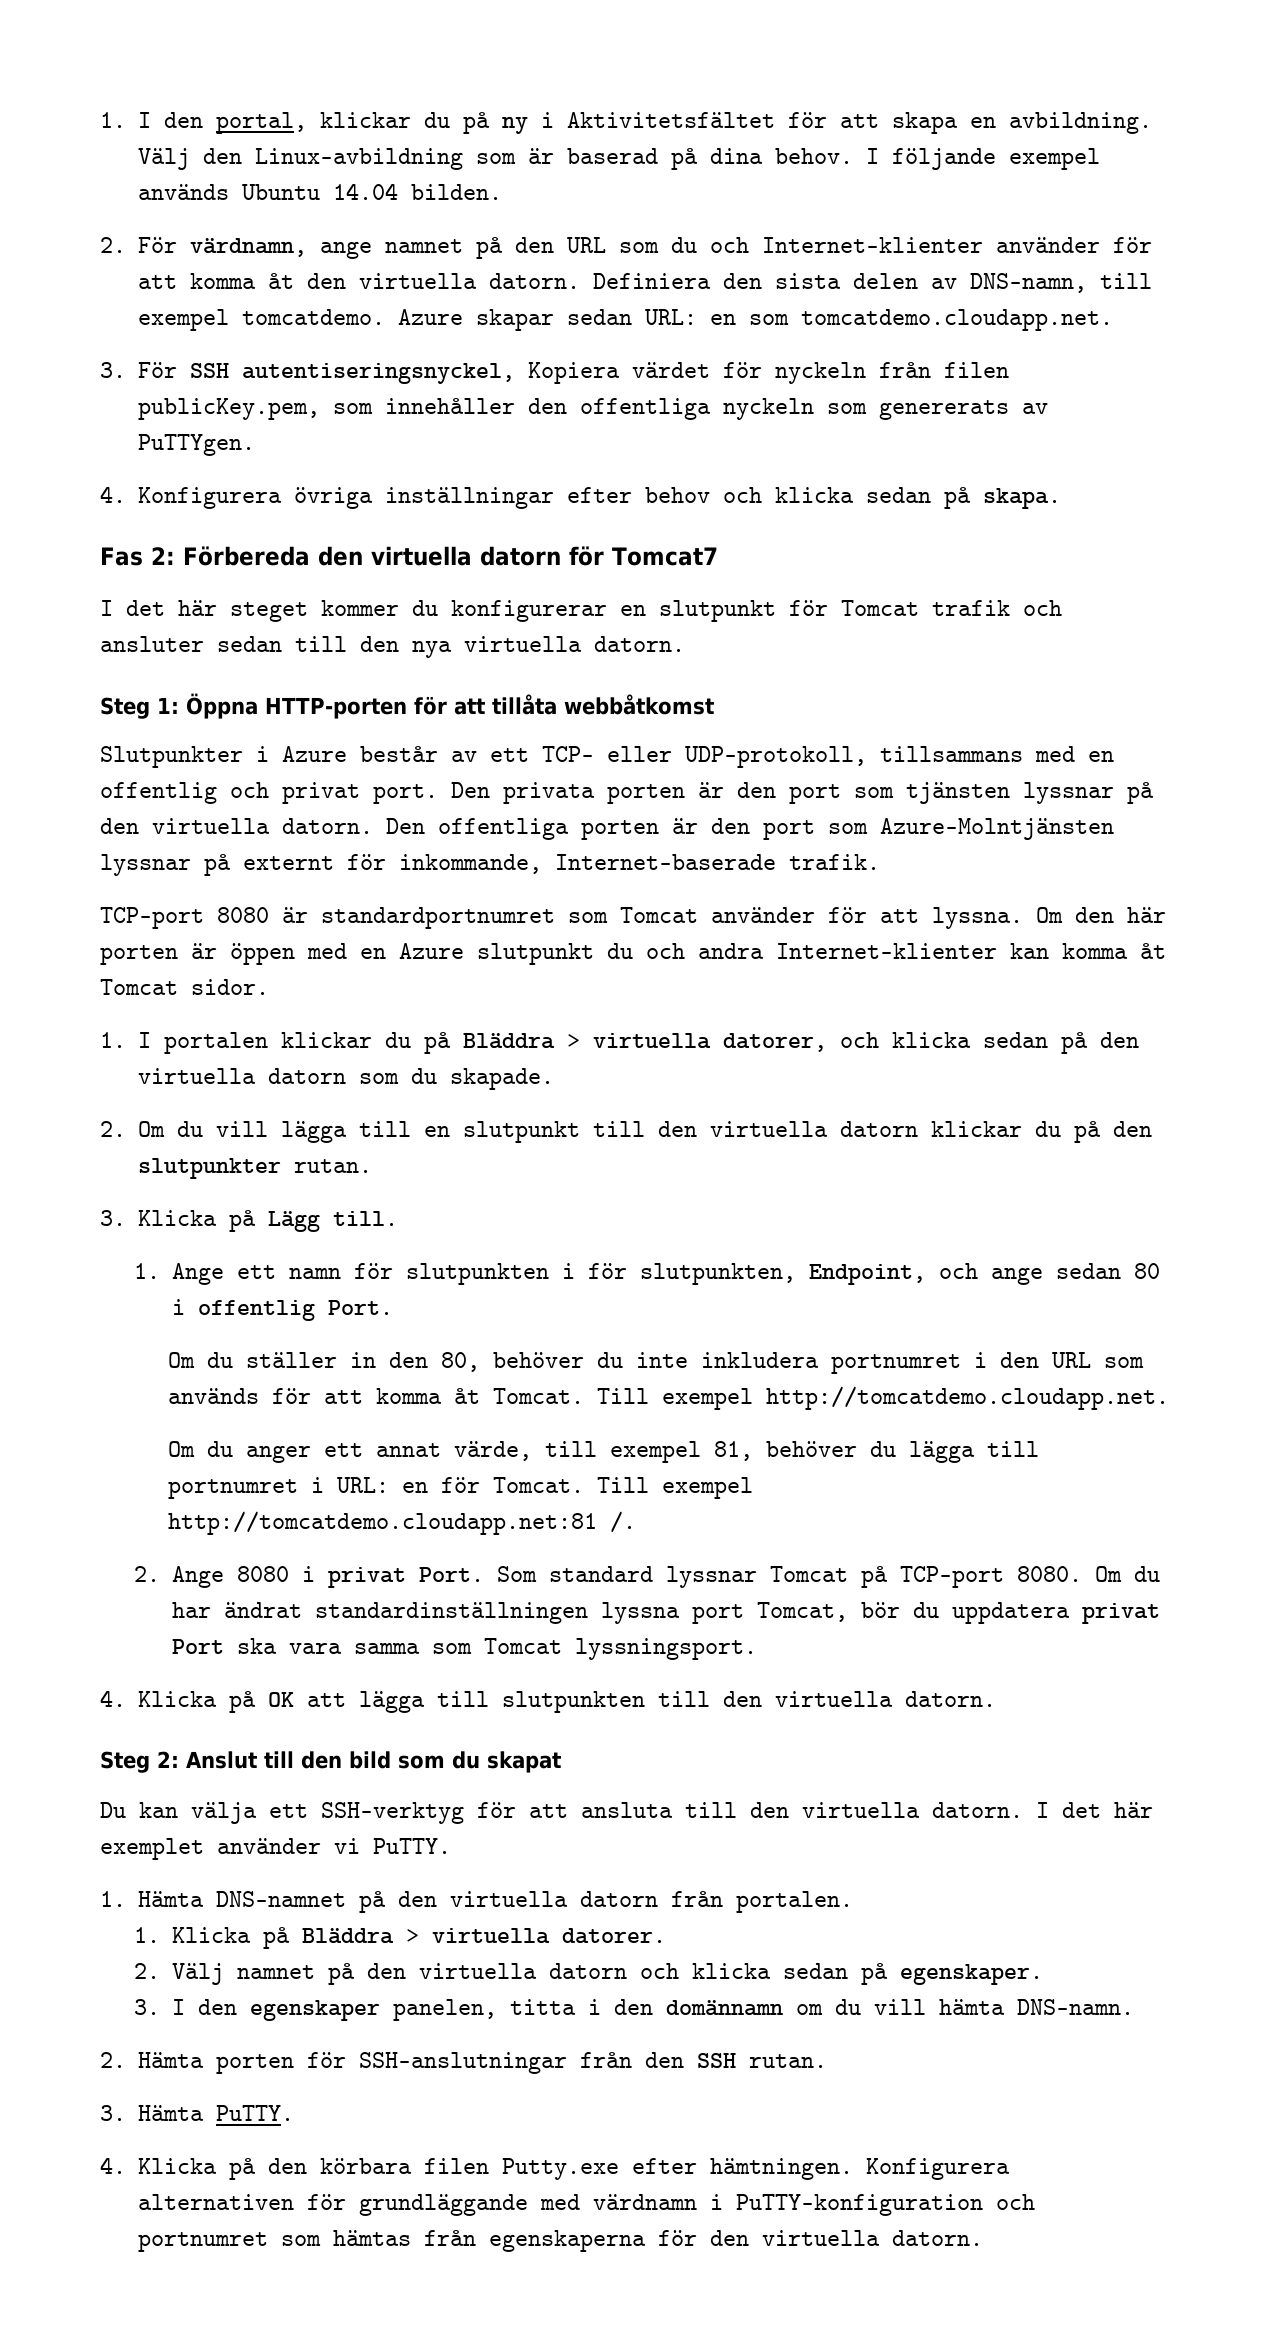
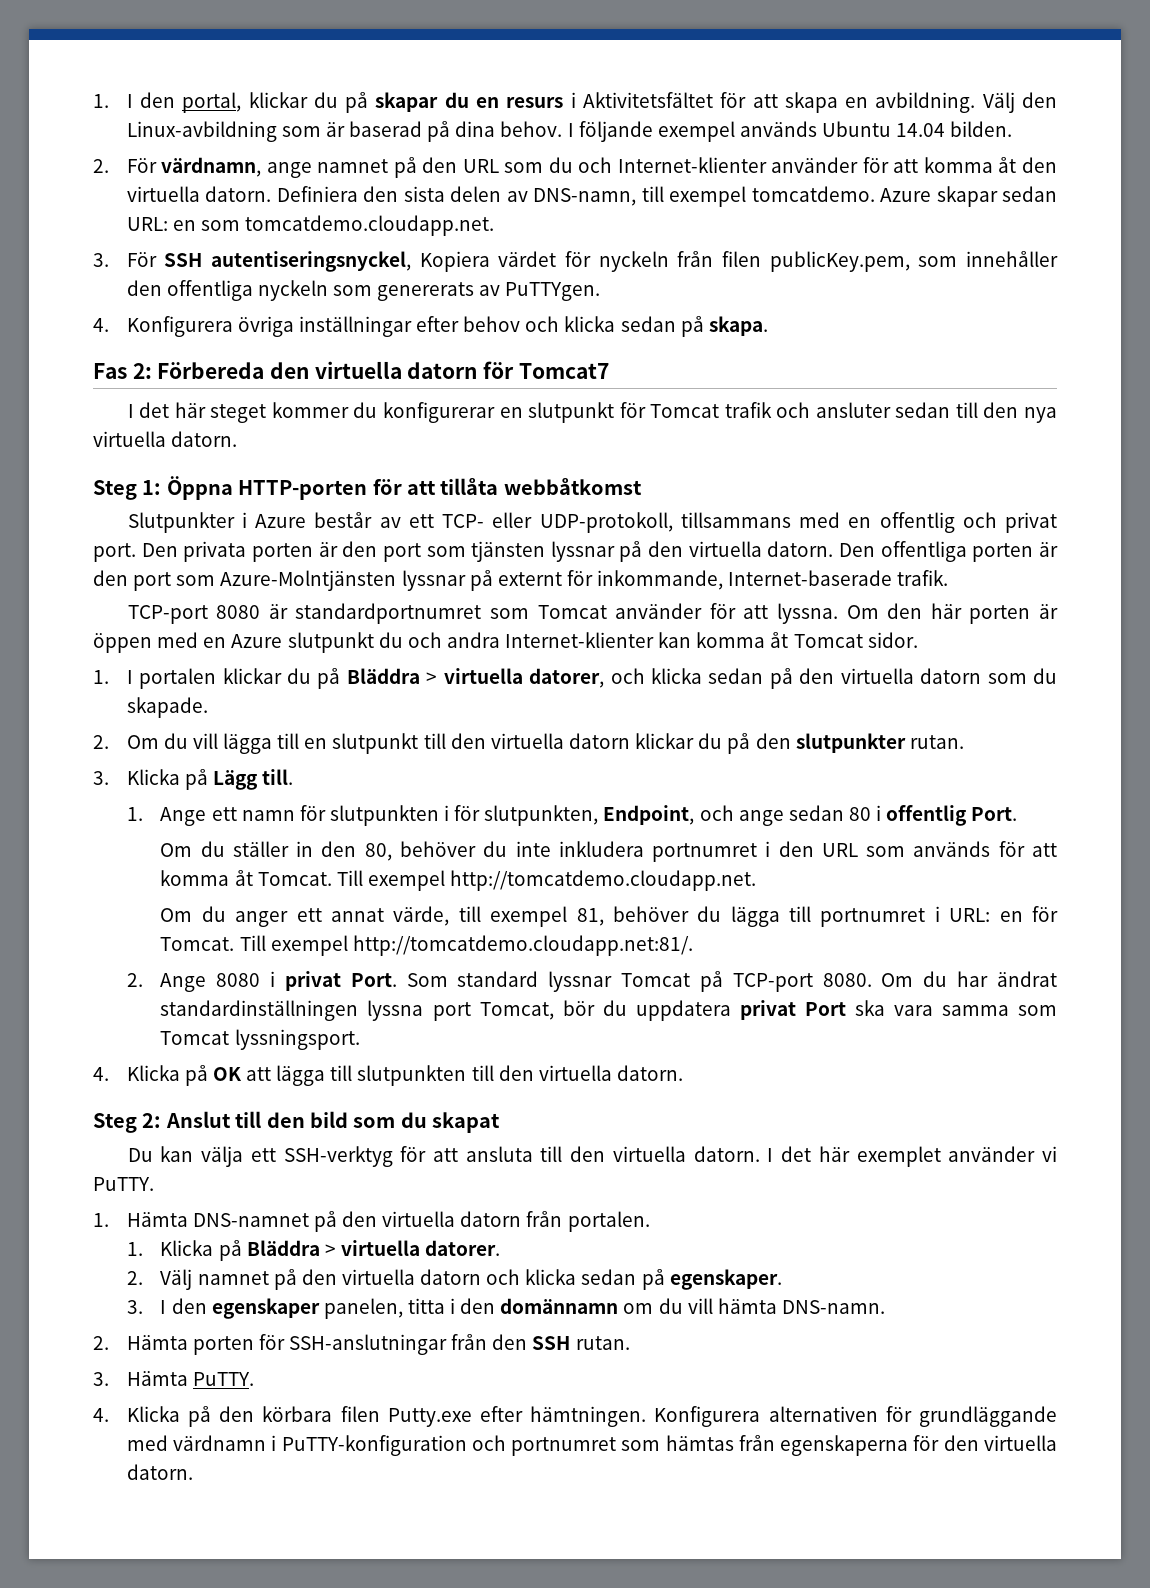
- 1. I den portal, klickar du på ny i Aktivitetsfältet för att skapa en avbildning.
+ 1. I den portal, klickar du på skapar du en resurs i Aktivitetsfältet för att skapa en avbildning.
- Till exempel http://tomcatdemo.cloudapp.net:81 /.
+ Till exempel http://tomcatdemo.cloudapp.net:81/.

